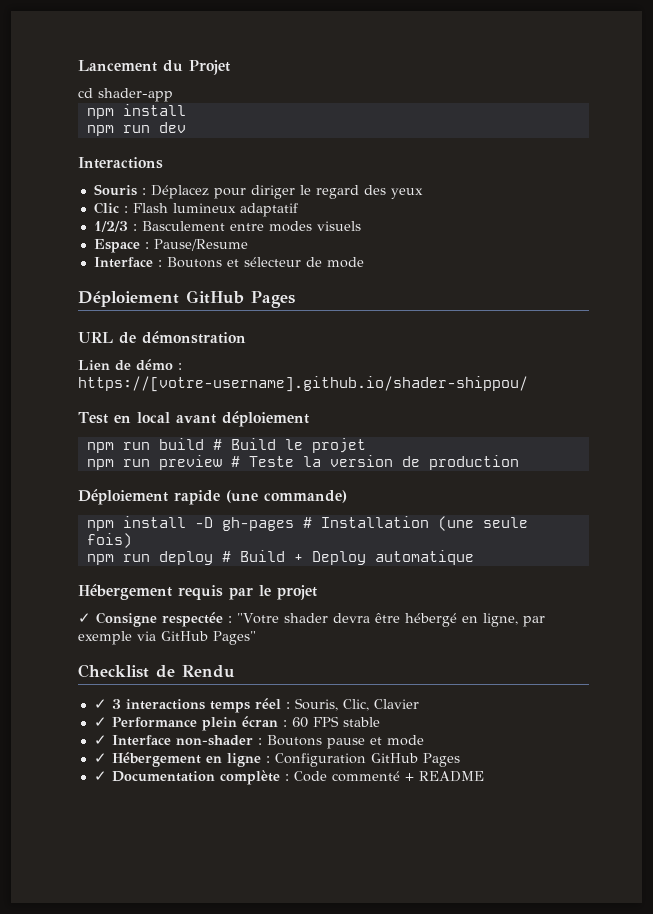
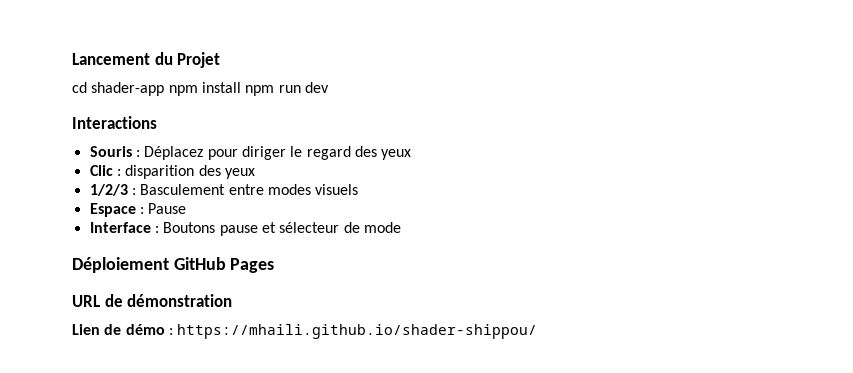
- cd shader-app
- npm install
- npm run dev
+ cd shader-app npm install npm run dev
- Clic : Flash lumineux adaptatif
+ Clic : disparition des yeux
- Espace : Pause/Resume
+ Espace : Pause
- Interface : Boutons et sélecteur de mode
+ Interface : Boutons pause et sélecteur de mode
- Lien de démo : https://[votre-username].github.io/shader-shippou/
- Test en local avant déploiement
- npm run build # Build le projet
- npm run preview # Teste la version de production
- Déploiement rapide (une commande)
- npm install -D gh-pages # Installation (une seule fois)
- npm run deploy # Build + Deploy automatique
- Hébergement requis par le projet
- ✓ Consigne respectée : "Votre shader devra être hébergé en ligne, par exemple via GitHub Pages"
- Checklist de Rendu
- ✓ 3 interactions temps réel : Souris, Clic, Clavier
- ✓ Performance plein écran : 60 FPS stable
- ✓ Interface non-shader : Boutons pause et mode
- ✓ Hébergement en ligne : Configuration GitHub Pages
- ✓ Documentation complète : Code commenté + README
+ Lien de démo : https://mhaili.github.io/shader-shippou/

